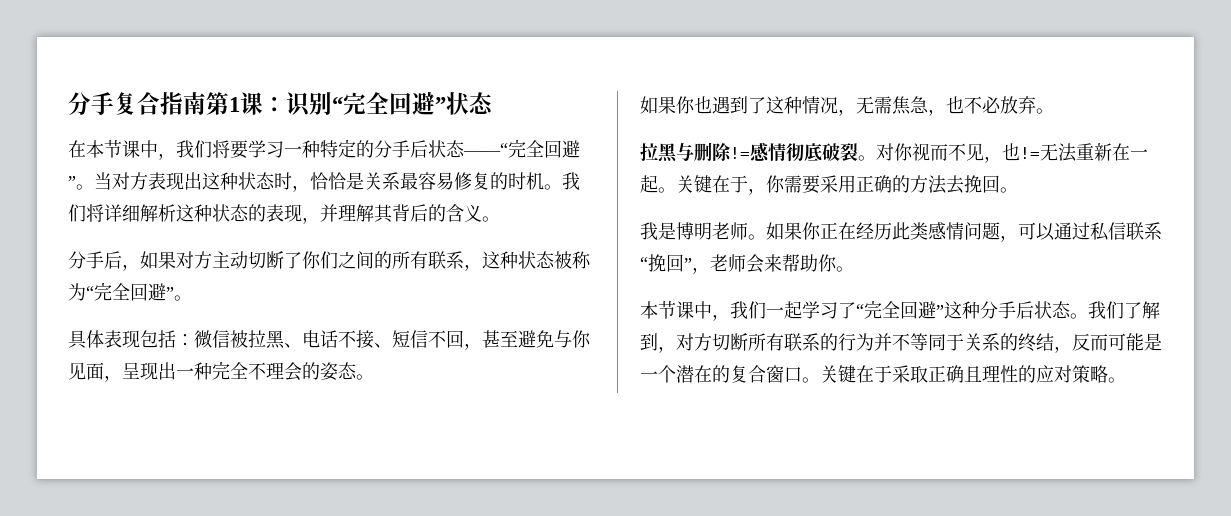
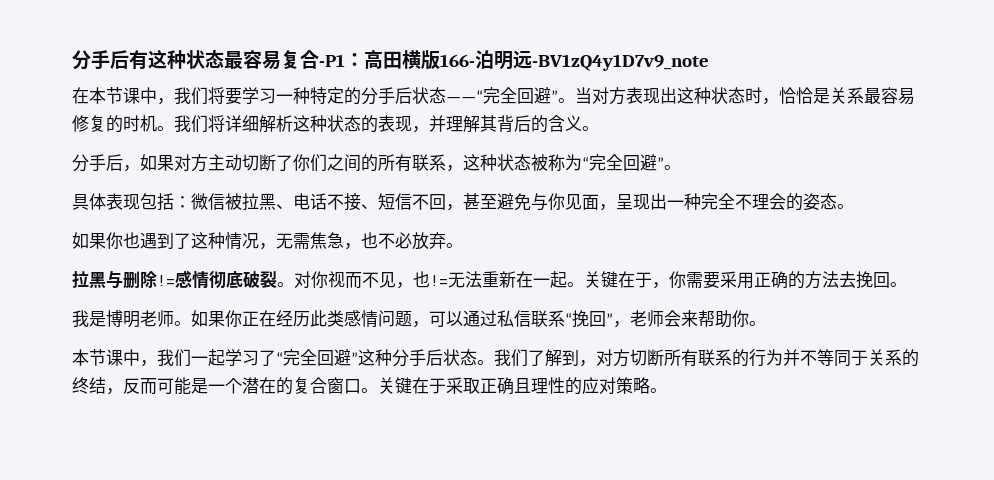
- 分手复合指南第1课：识别“完全回避”状态
+ 分手后有这种状态最容易复合-P1：高田横版166-泊明远-BV1zQ4y1D7v9_note

